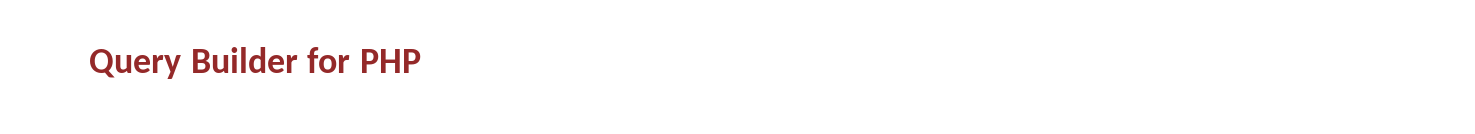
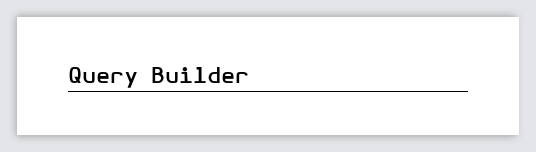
- Query Builder for PHP
+ Query Builder

